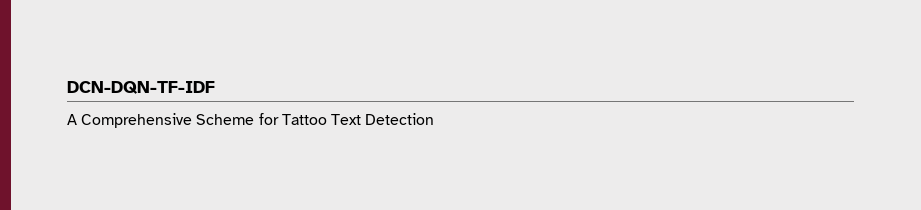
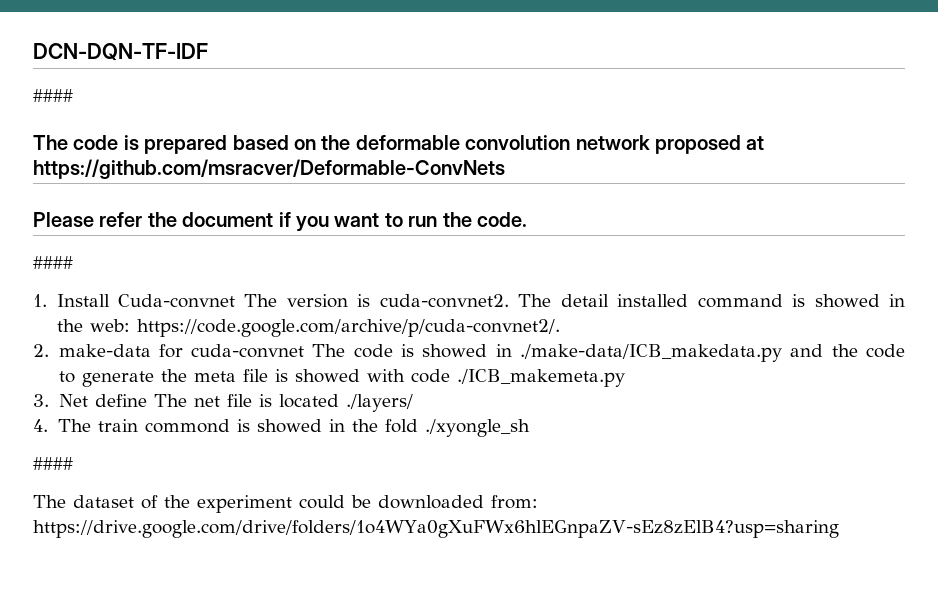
  DCN-DQN-TF-IDF
- A Comprehensive Scheme for Tattoo Text Detection
+ ####
+ The code is prepared based on the deformable convolution network proposed at https://github.com/msracver/Deformable-ConvNets
+ Please refer the document if you want to run the code.
+ ####
+ 1. Install Cuda-convnet The version is cuda-convnet2. The detail installed command is showed in the web: https://code.google.com/archive/p/cuda-convnet2/.
+ 2. make-data for cuda-convnet The code is showed in ./make-data/ICB_makedata.py and the code to generate the meta file is showed with code ./ICB_makemeta.py
+ 3. Net define The net file is located ./layers/
+ 4. The train commond is showed in the fold ./xyongle_sh
+ ####
+ The dataset of the experiment could be downloaded from: https://drive.google.com/drive/folders/1o4WYa0gXuFWx6hlEGnpaZV-sEz8zElB4?usp=sharing

